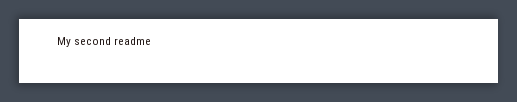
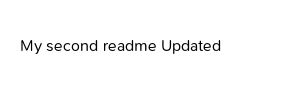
- My second readme
+ My second readme Updated

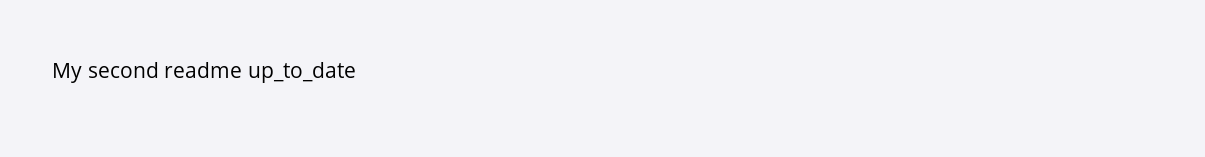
- My second readme Updated
+ My second readme up_to_date

